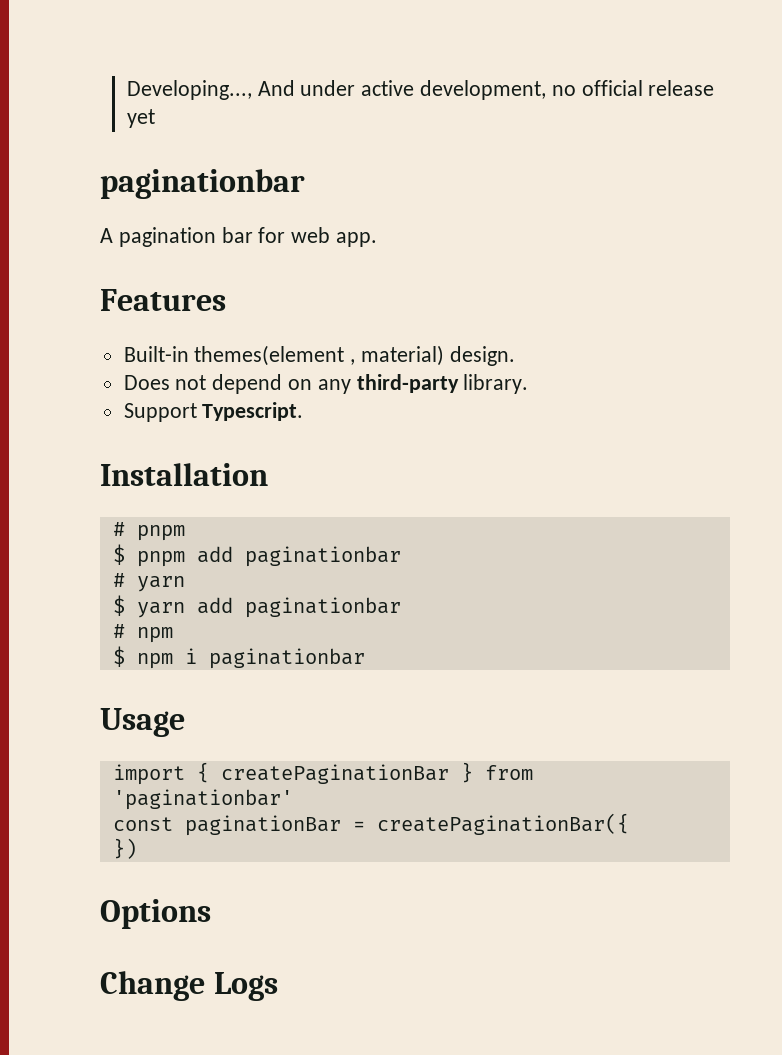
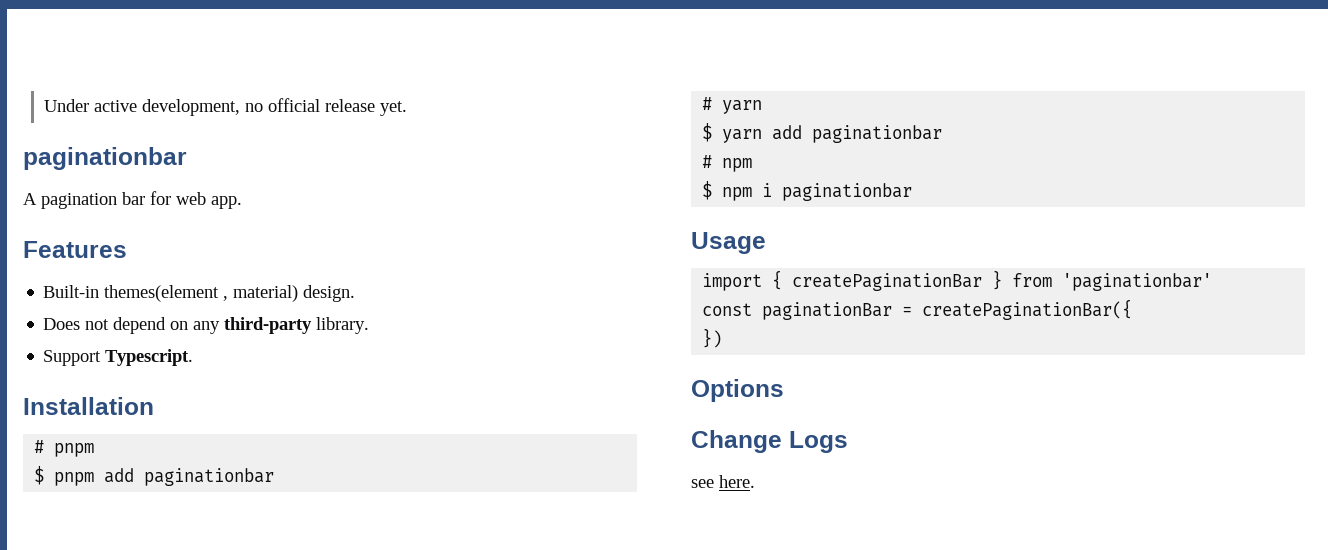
- Developing..., And under active development, no official release yet
+ Under active development, no official release yet.
+ see here.

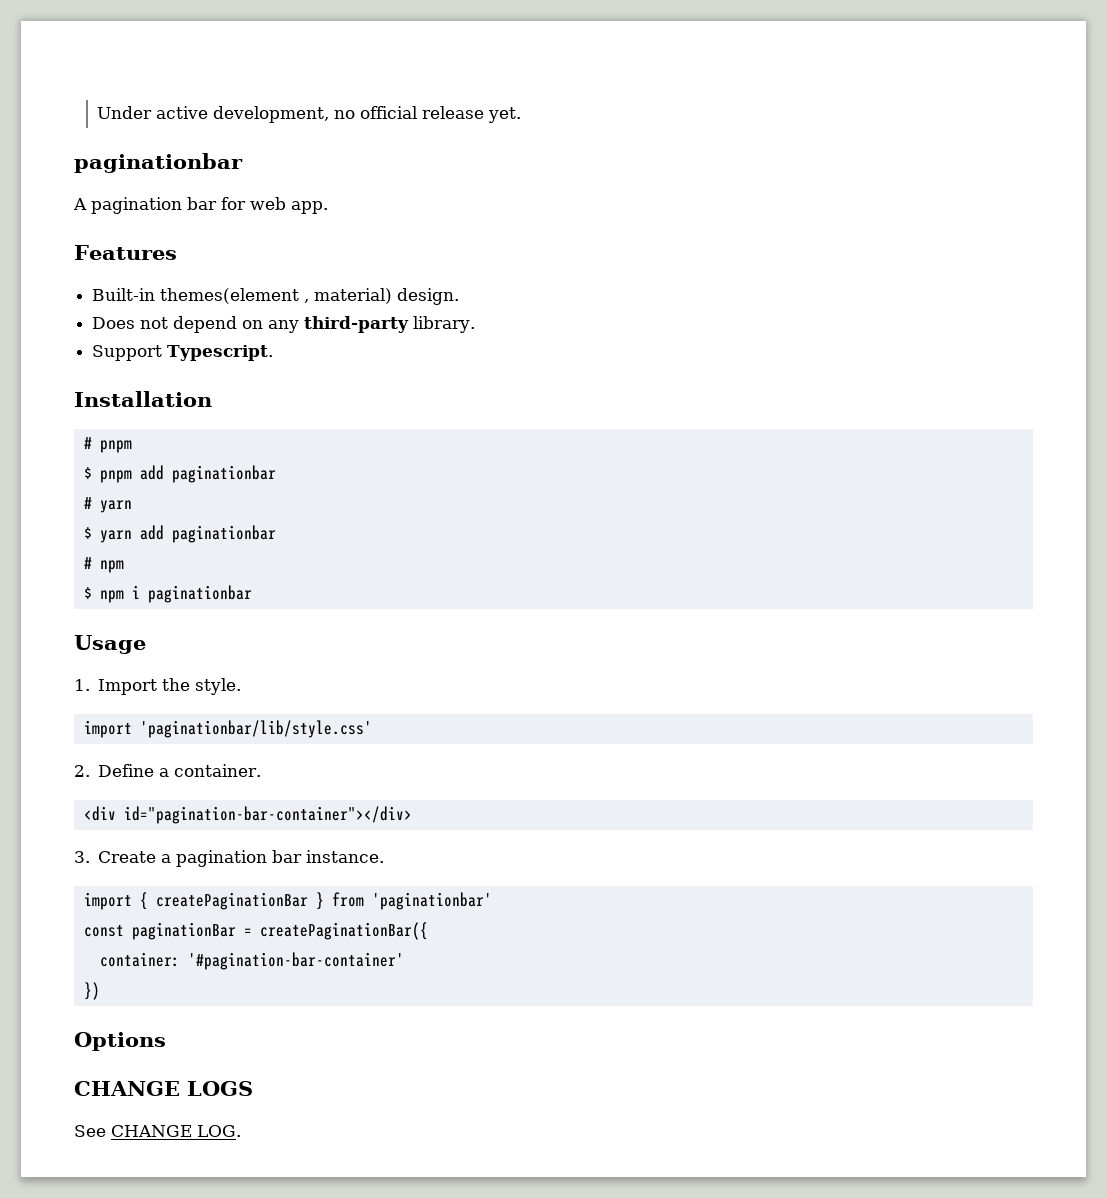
+ 1. Import the style.
+ import 'paginationbar/lib/style.css'
+ 2. Define a container.
+ <div id="pagination-bar-container"></div>
+ 3. Create a pagination bar instance.
+ container: '#pagination-bar-container'
- Change Logs
- see here.
+ CHANGE LOGS
+ See CHANGE LOG.

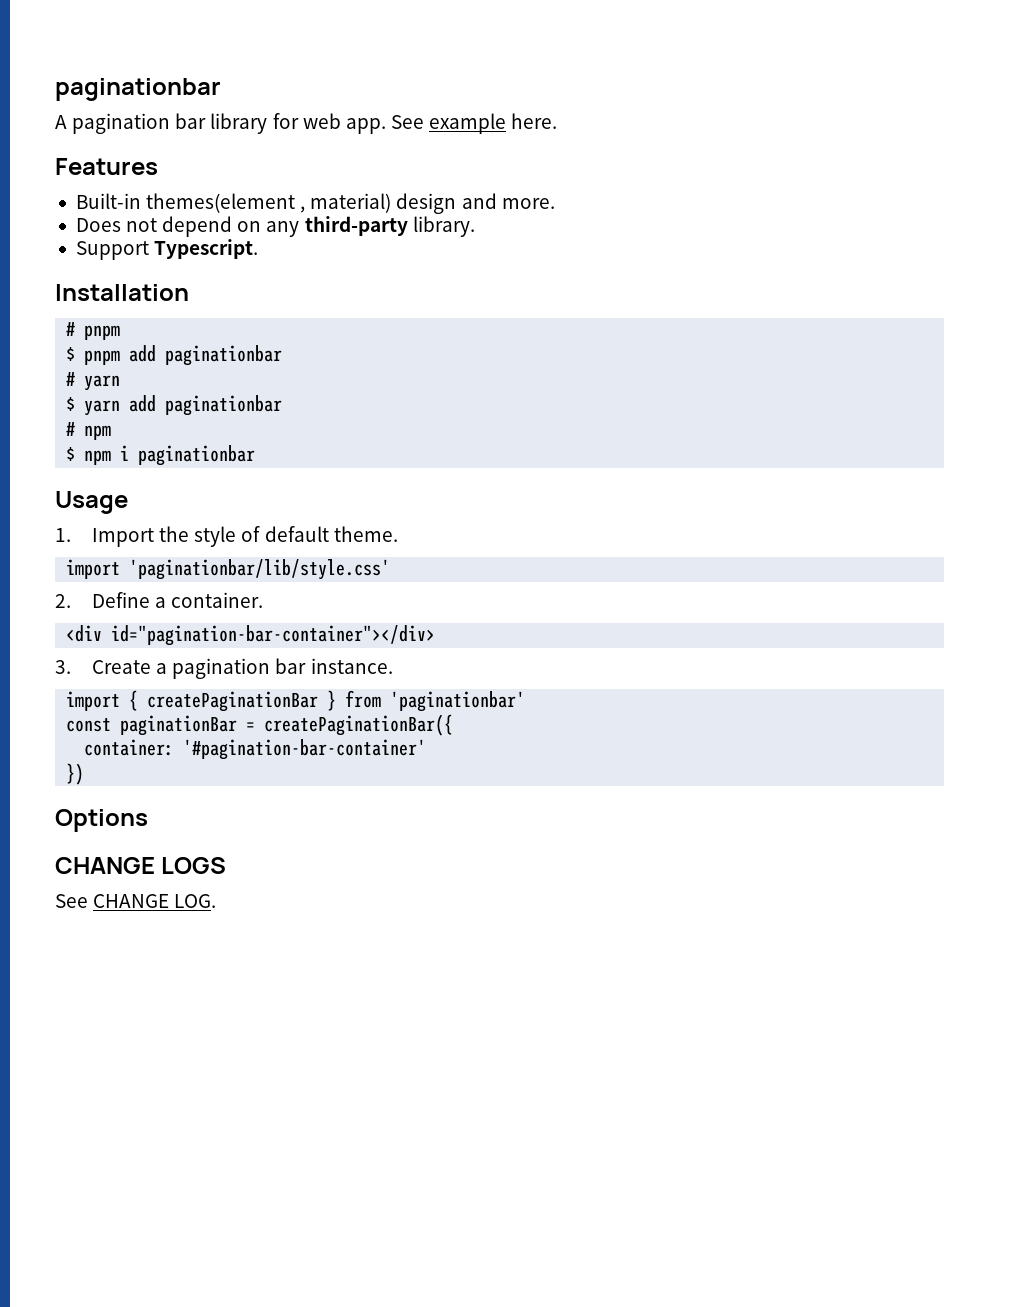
- Under active development, no official release yet.
- A pagination bar for web app.
+ A pagination bar library for web app. See example here.
- Built-in themes(element , material) design.
+ Built-in themes(element , material) design and more.
- 1. Import the style.
+ 1. Import the style of default theme.

